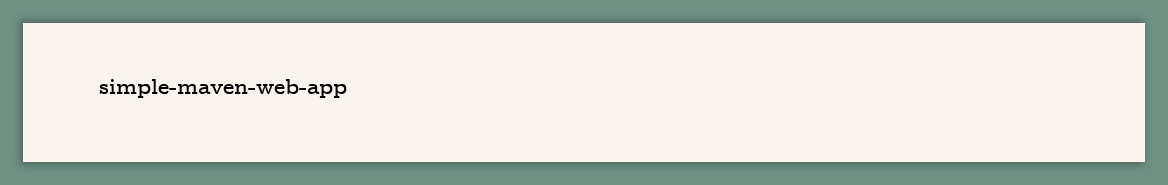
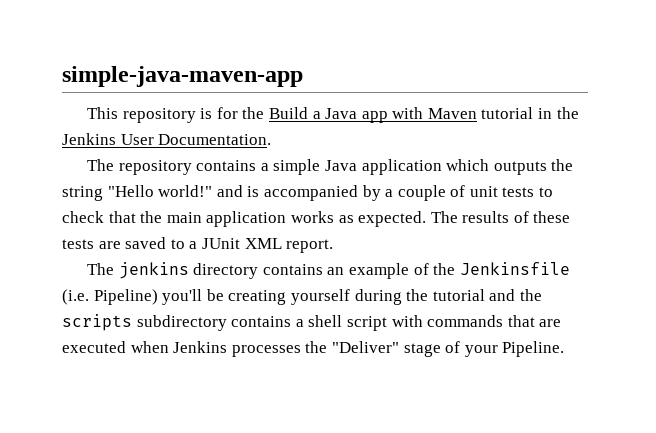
- simple-maven-web-app
+ simple-java-maven-app
+ This repository is for the Build a Java app with Maven tutorial in the Jenkins User Documentation.
+ The repository contains a simple Java application which outputs the string "Hello world!" and is accompanied by a couple of unit tests to check that the main application works as expected. The results of these tests are saved to a JUnit XML report.
+ The jenkins directory contains an example of the Jenkinsfile (i.e. Pipeline) you'll be creating yourself during the tutorial and the scripts subdirectory contains a shell script with commands that are executed when Jenkins processes the "Deliver" stage of your Pipeline.

